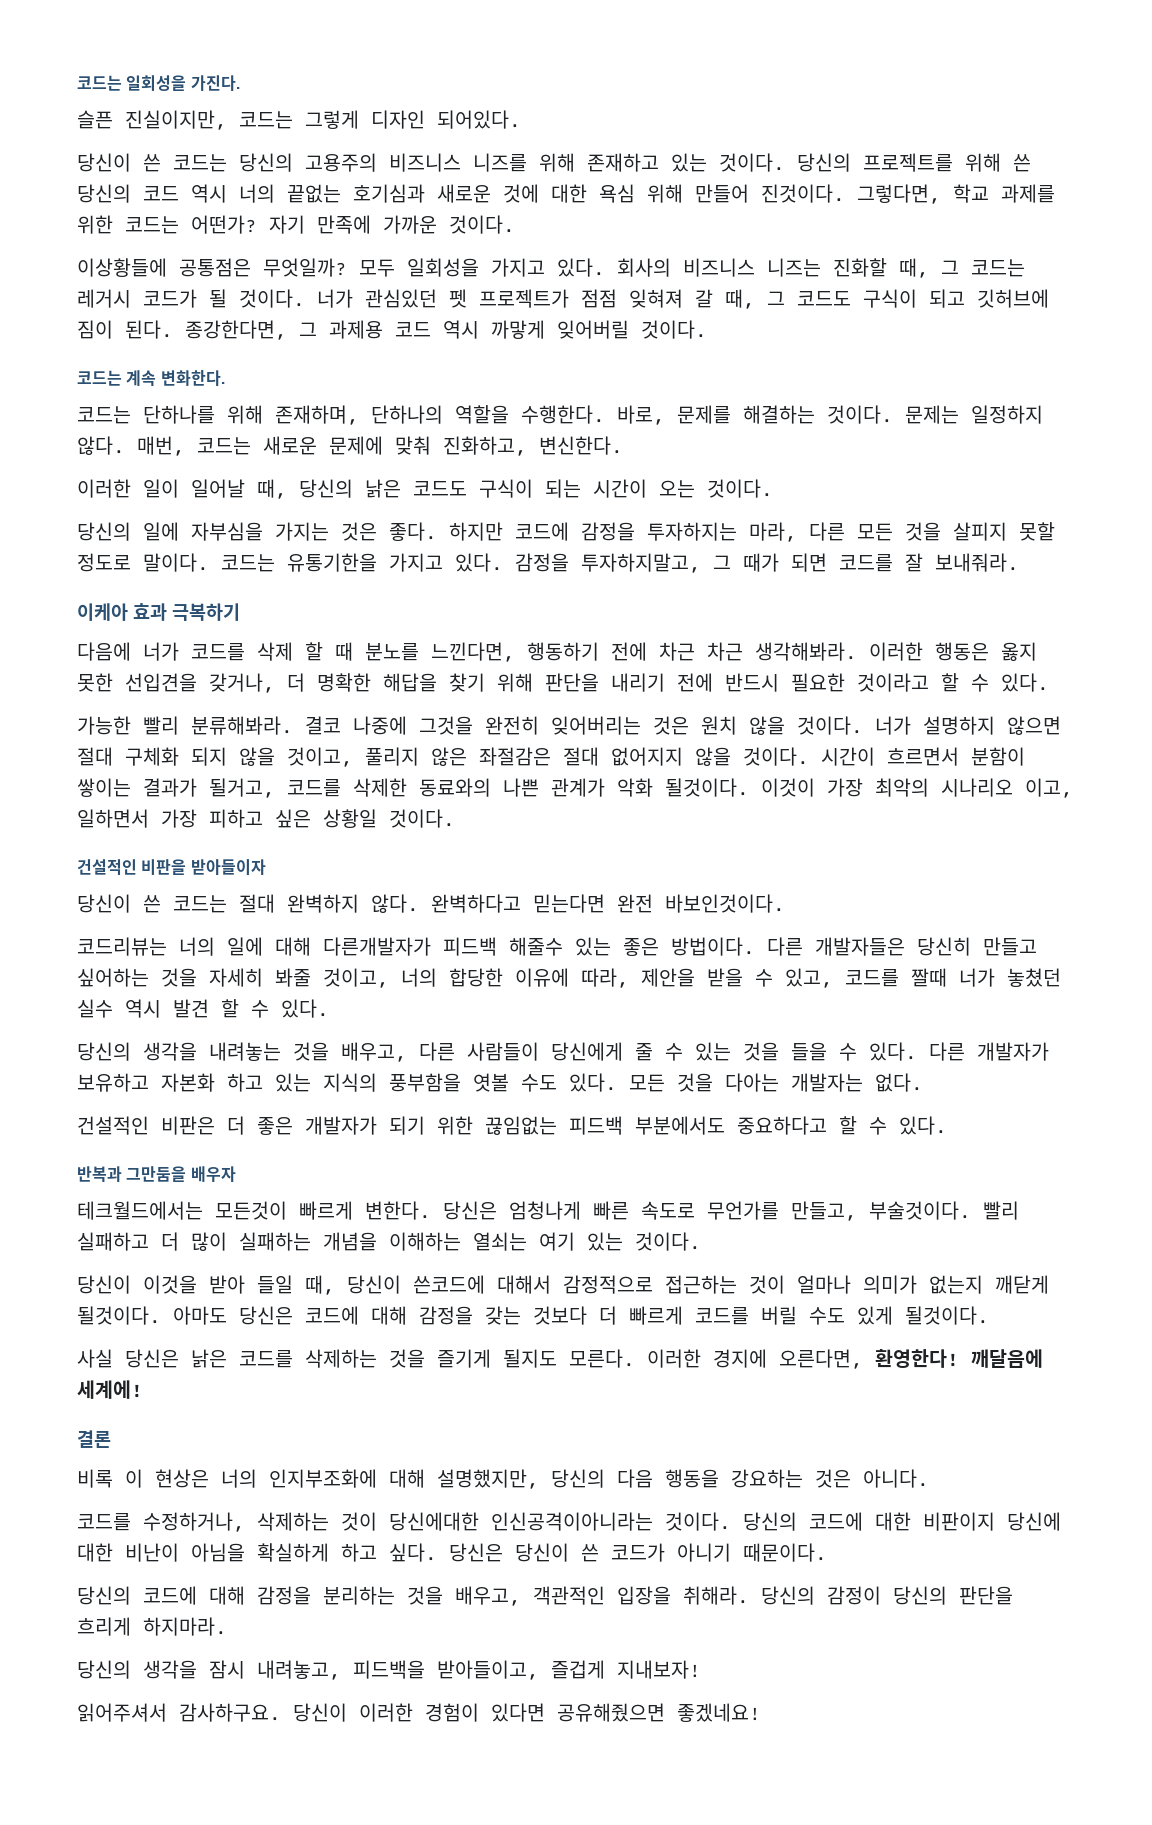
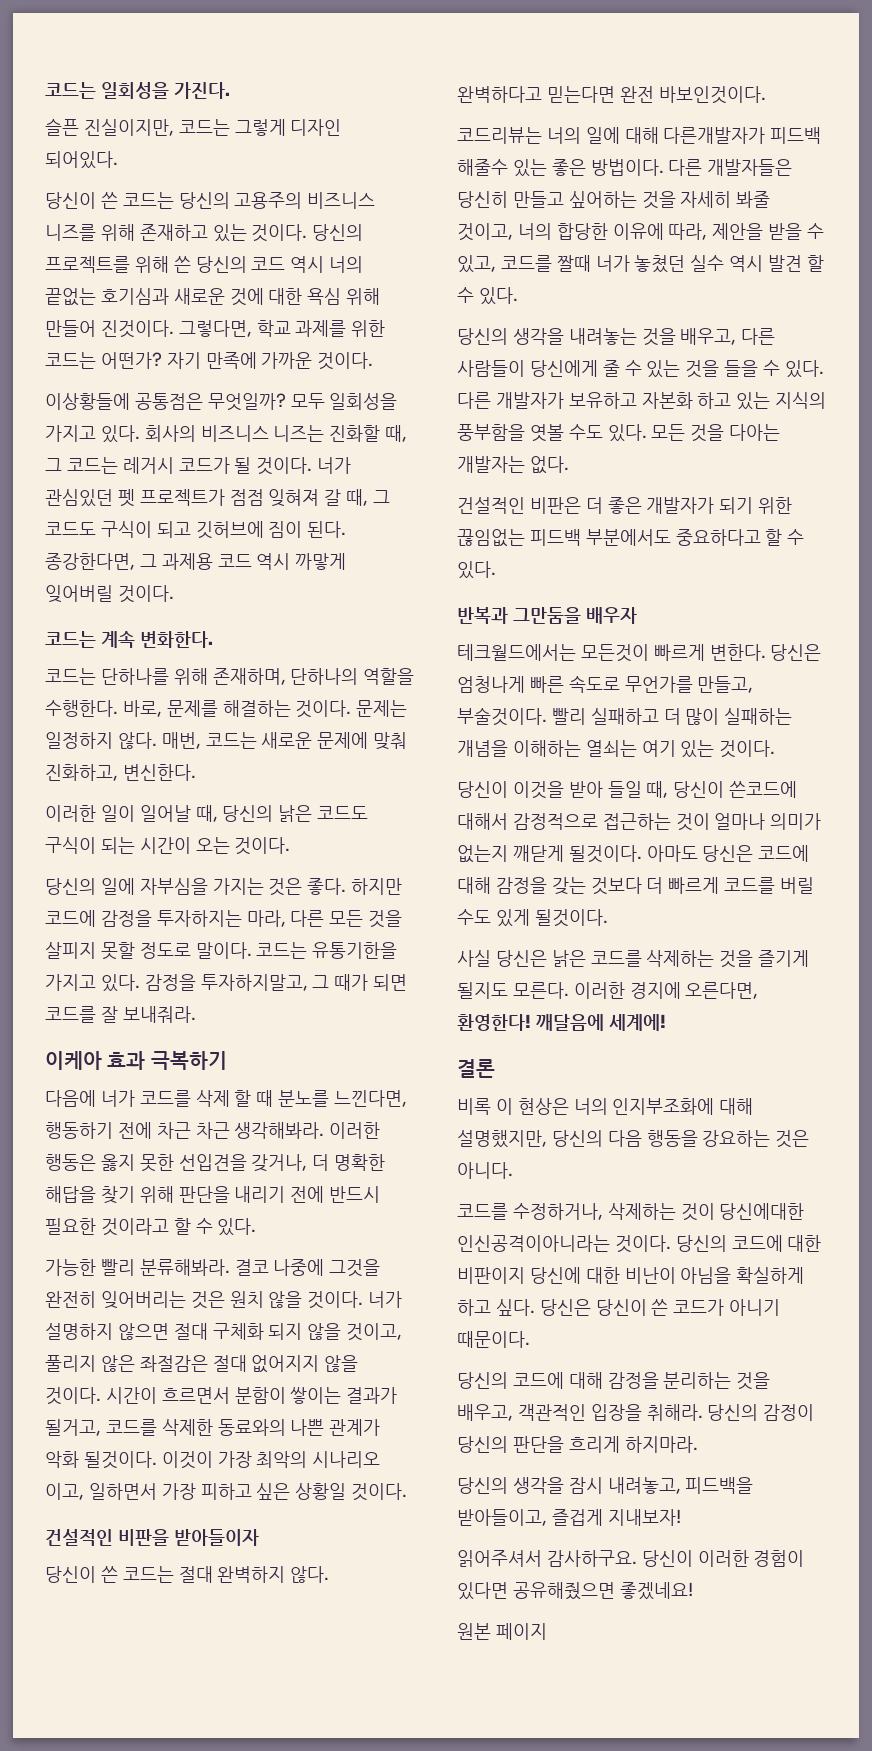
+ 원본 페이지

